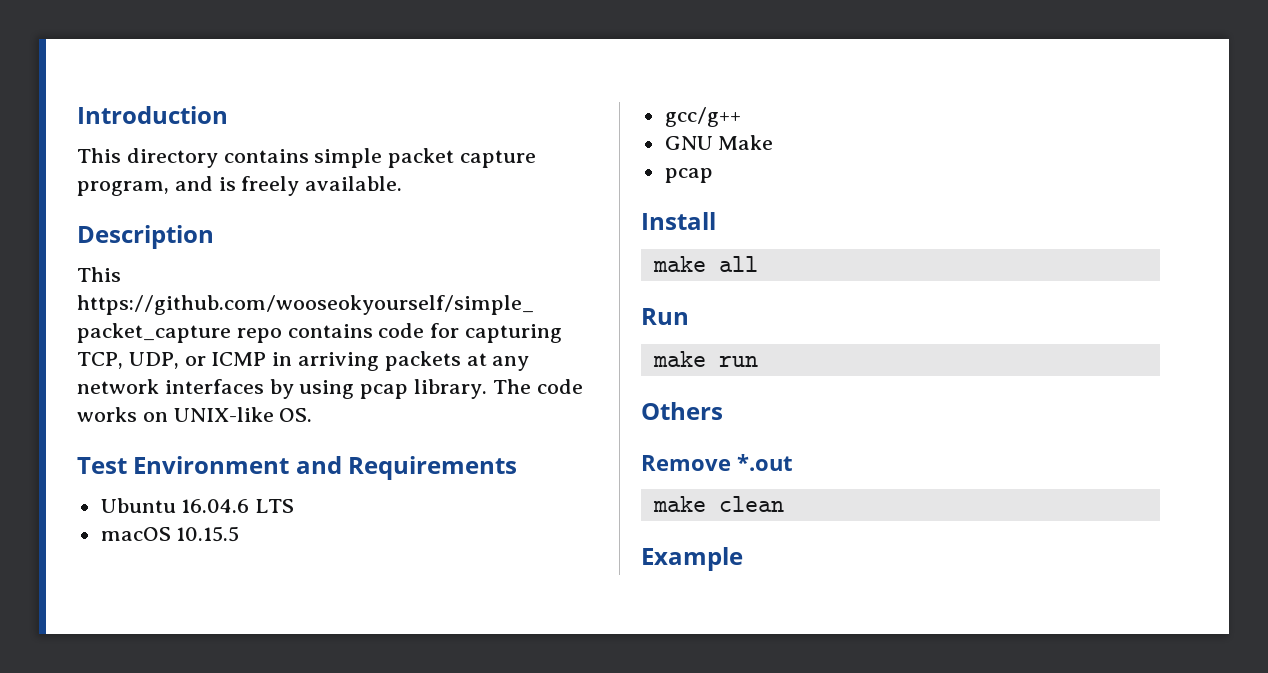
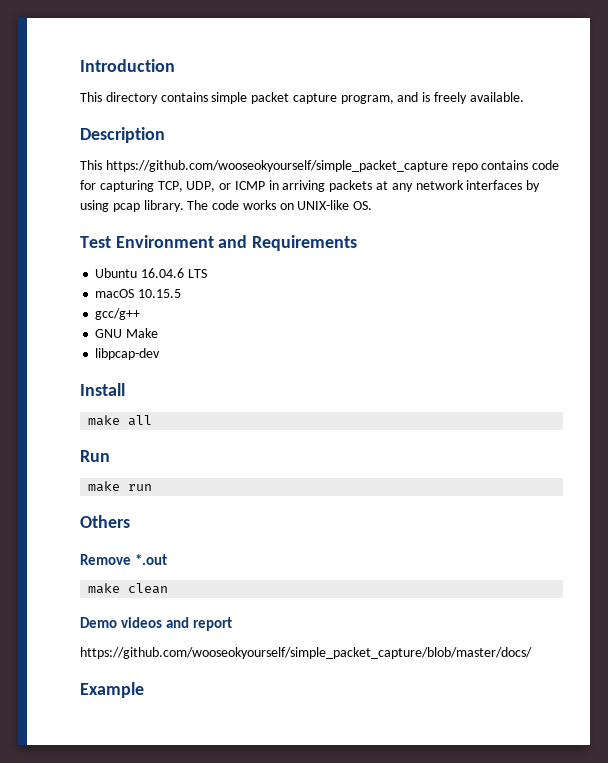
  GNU Make
- pcap
+ libpcap-dev
+ Demo videos and report
+ https://github.com/wooseokyourself/simple_packet_capture/blob/master/docs/

